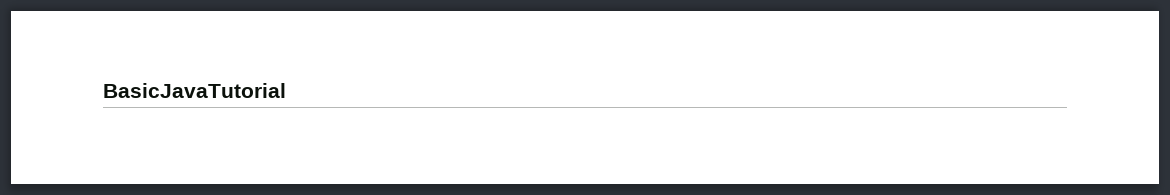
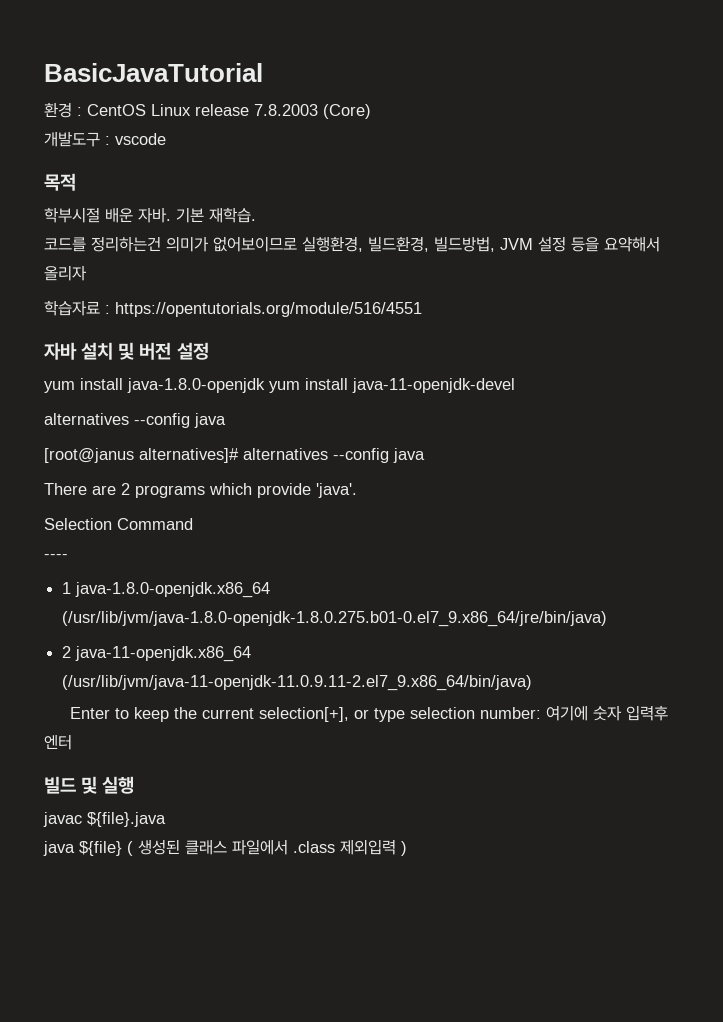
+ 환경 : CentOS Linux release 7.8.2003 (Core)
+ 개발도구 : vscode
+ 목적
+ 학부시절 배운 자바. 기본 재학습.
+ 코드를 정리하는건 의미가 없어보이므로 실행환경, 빌드환경, 빌드방법, JVM 설정 등을 요약해서 올리자
+ 학습자료 : https://opentutorials.org/module/516/4551
+ 자바 설치 및 버전 설정
+ yum install java-1.8.0-openjdk yum install java-11-openjdk-devel
+ alternatives --config java
+ [root@janus alternatives]# alternatives --config java
+ There are 2 programs which provide 'java'.
+ Selection Command
+ ----
+ 1 java-1.8.0-openjdk.x86_64 (/usr/lib/jvm/java-1.8.0-openjdk-1.8.0.275.b01-0.el7_9.x86_64/jre/bin/java)
+ 2 java-11-openjdk.x86_64 (/usr/lib/jvm/java-11-openjdk-11.0.9.11-2.el7_9.x86_64/bin/java)
+ Enter to keep the current selection[+], or type selection number: 여기에 숫자 입력후 엔터
+ 빌드 및 실행
+ javac ${file}.java
+ java ${file} ( 생성된 클래스 파일에서 .class 제외입력 )

